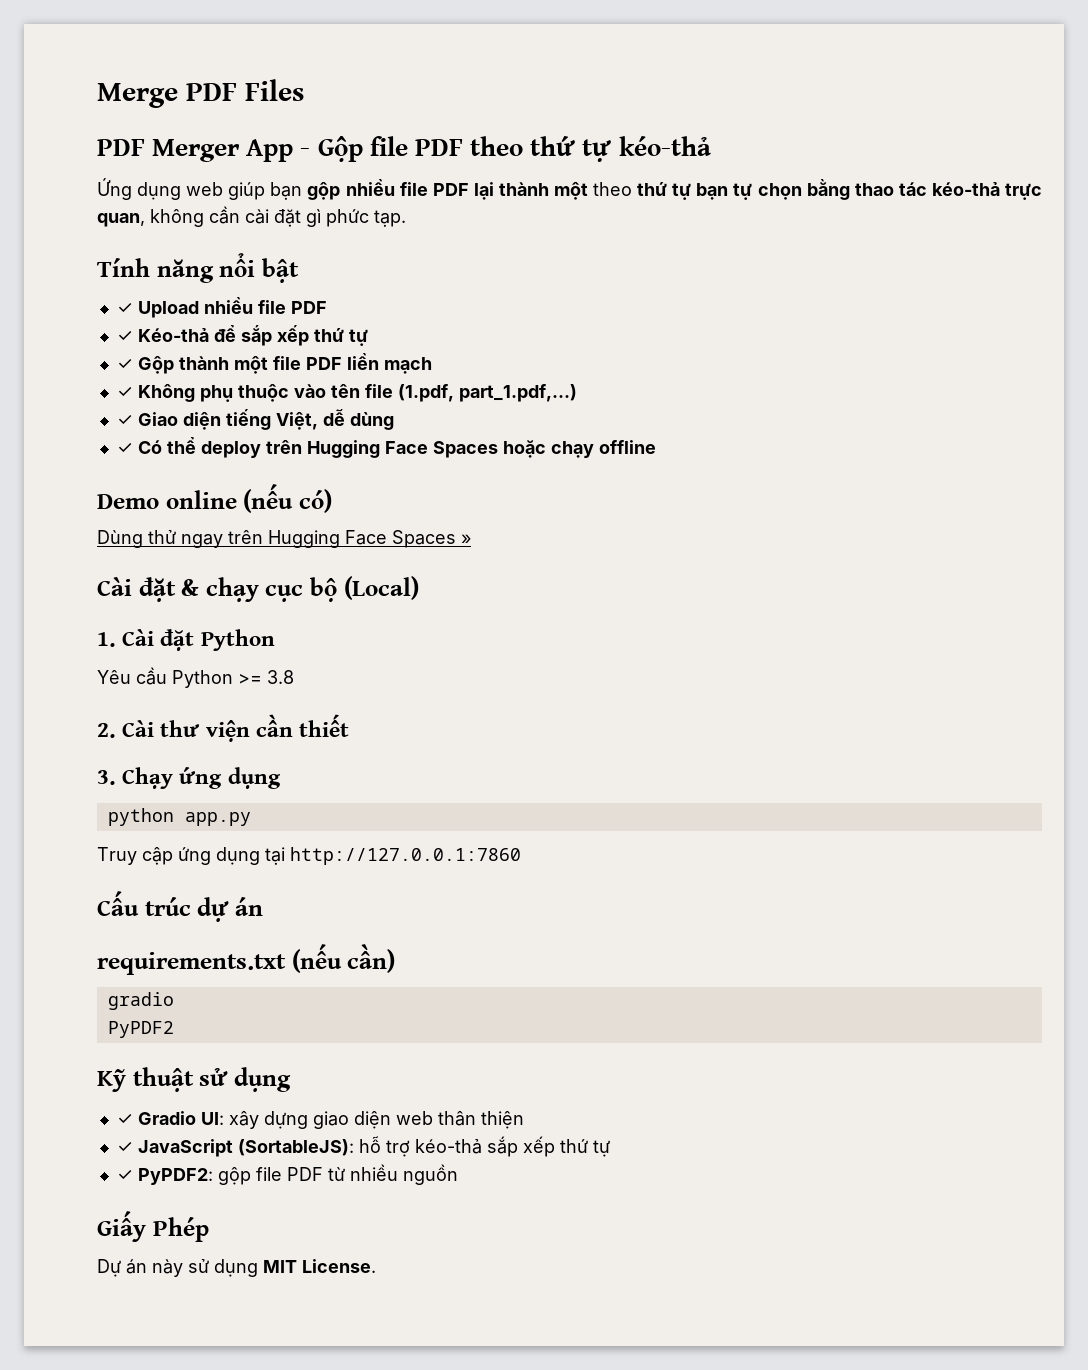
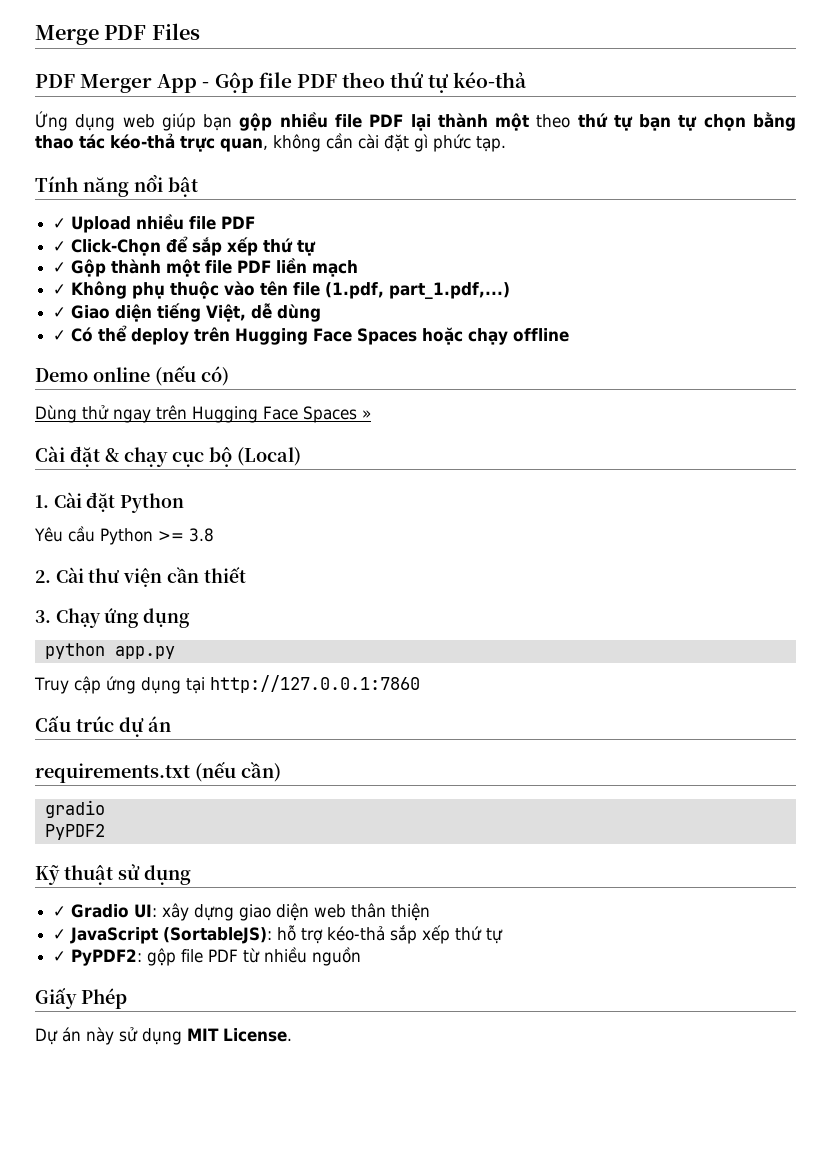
- ✓ Kéo-thả để sắp xếp thứ tự
+ ✓ Click-Chọn để sắp xếp thứ tự

